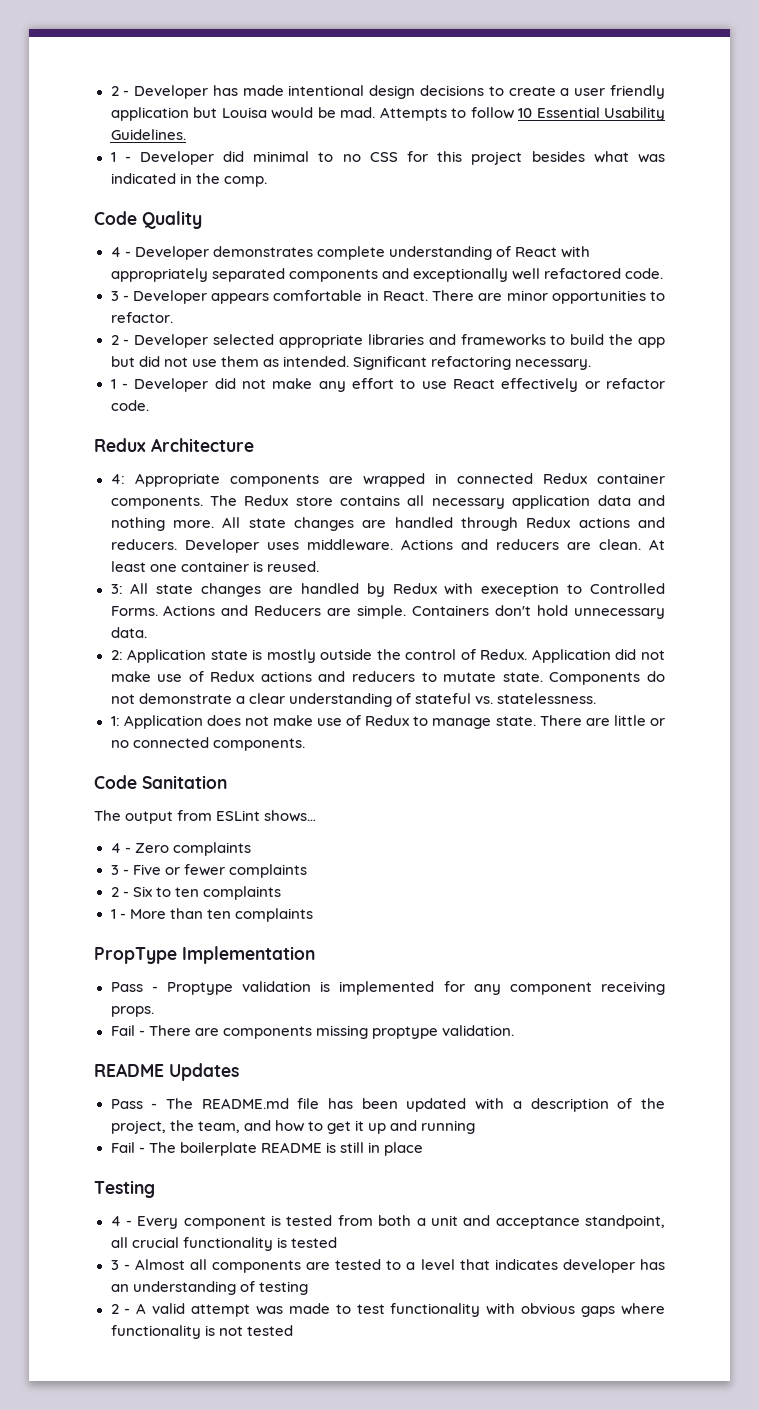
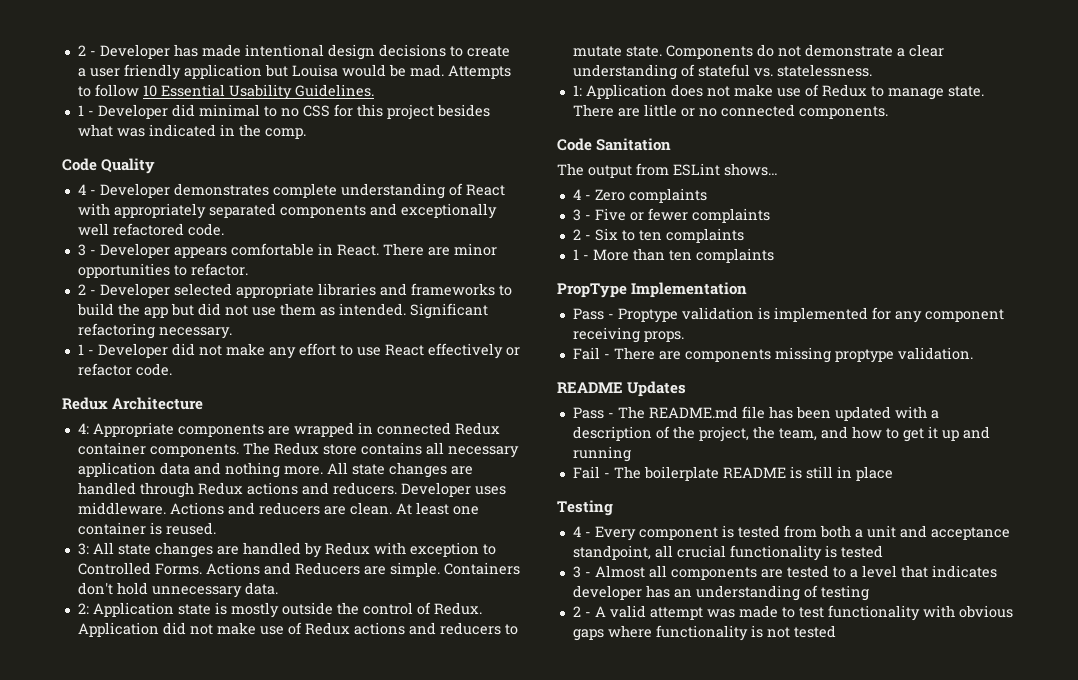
- 3: All state changes are handled by Redux with exeception to Controlled Forms.
+ 3: All state changes are handled by Redux with exception to Controlled Forms.

